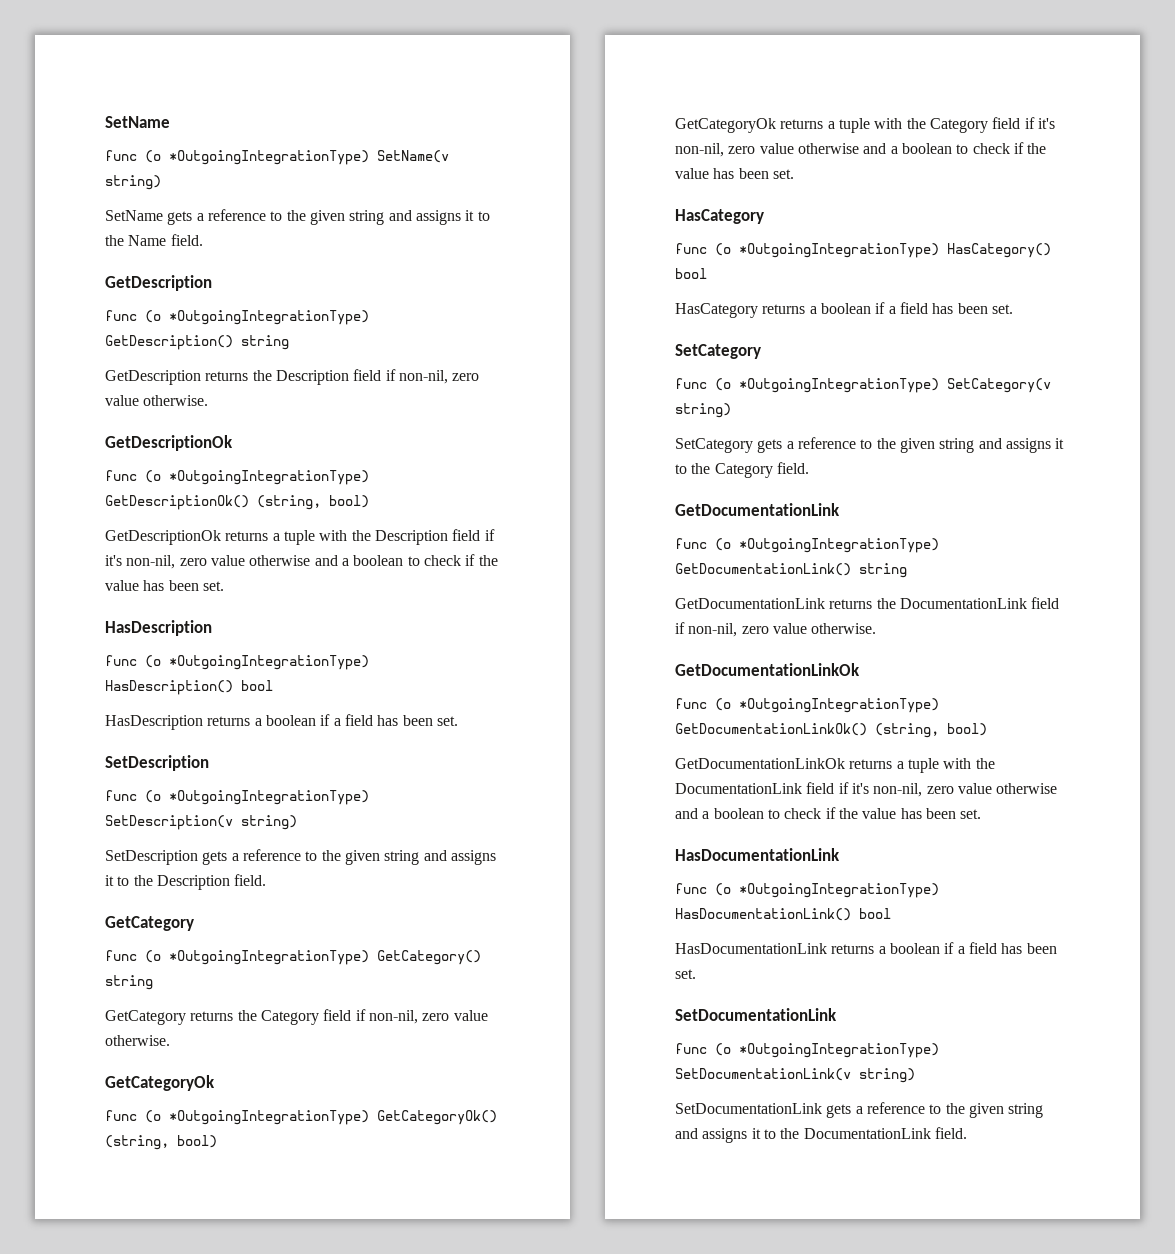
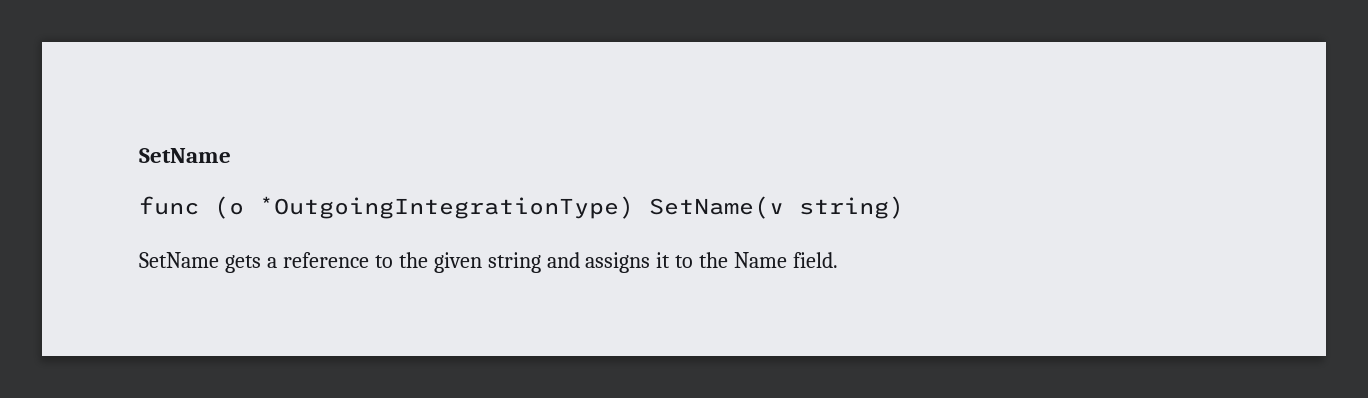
  SetName gets a reference to the given string and assigns it to the Name field.
- GetDescription
- func (o *OutgoingIntegrationType) GetDescription() string
- GetDescription returns the Description field if non-nil, zero value otherwise.
- GetDescriptionOk
- func (o *OutgoingIntegrationType) GetDescriptionOk() (string, bool)
- GetDescriptionOk returns a tuple with the Description field if it's non-nil, zero value otherwise and a boolean to check if the value has been set.
- HasDescription
- func (o *OutgoingIntegrationType) HasDescription() bool
- HasDescription returns a boolean if a field has been set.
- SetDescription
- func (o *OutgoingIntegrationType) SetDescription(v string)
- SetDescription gets a reference to the given string and assigns it to the Description field.
- GetCategory
- func (o *OutgoingIntegrationType) GetCategory() string
- GetCategory returns the Category field if non-nil, zero value otherwise.
- GetCategoryOk
- func (o *OutgoingIntegrationType) GetCategoryOk() (string, bool)
- GetCategoryOk returns a tuple with the Category field if it's non-nil, zero value otherwise and a boolean to check if the value has been set.
- HasCategory
- func (o *OutgoingIntegrationType) HasCategory() bool
- HasCategory returns a boolean if a field has been set.
- SetCategory
- func (o *OutgoingIntegrationType) SetCategory(v string)
- SetCategory gets a reference to the given string and assigns it to the Category field.
- GetDocumentationLink
- func (o *OutgoingIntegrationType) GetDocumentationLink() string
- GetDocumentationLink returns the DocumentationLink field if non-nil, zero value otherwise.
- GetDocumentationLinkOk
- func (o *OutgoingIntegrationType) GetDocumentationLinkOk() (string, bool)
- GetDocumentationLinkOk returns a tuple with the DocumentationLink field if it's non-nil, zero value otherwise and a boolean to check if the value has been set.
- HasDocumentationLink
- func (o *OutgoingIntegrationType) HasDocumentationLink() bool
- HasDocumentationLink returns a boolean if a field has been set.
- SetDocumentationLink
- func (o *OutgoingIntegrationType) SetDocumentationLink(v string)
- SetDocumentationLink gets a reference to the given string and assigns it to the DocumentationLink field.

